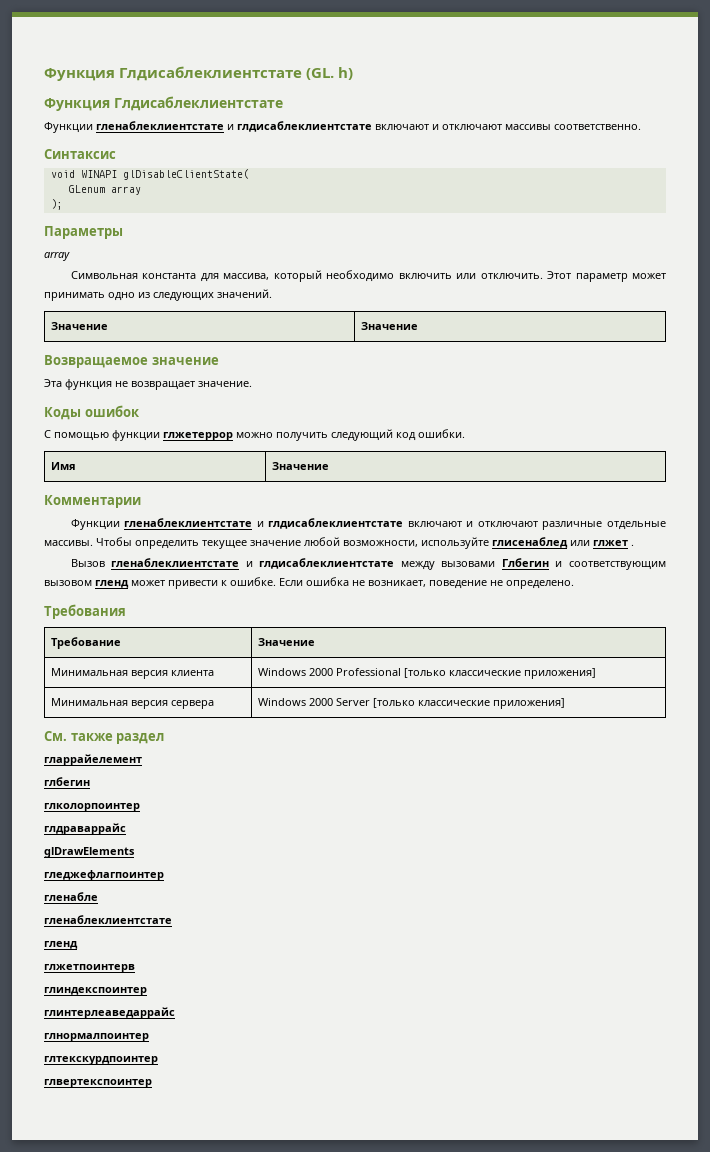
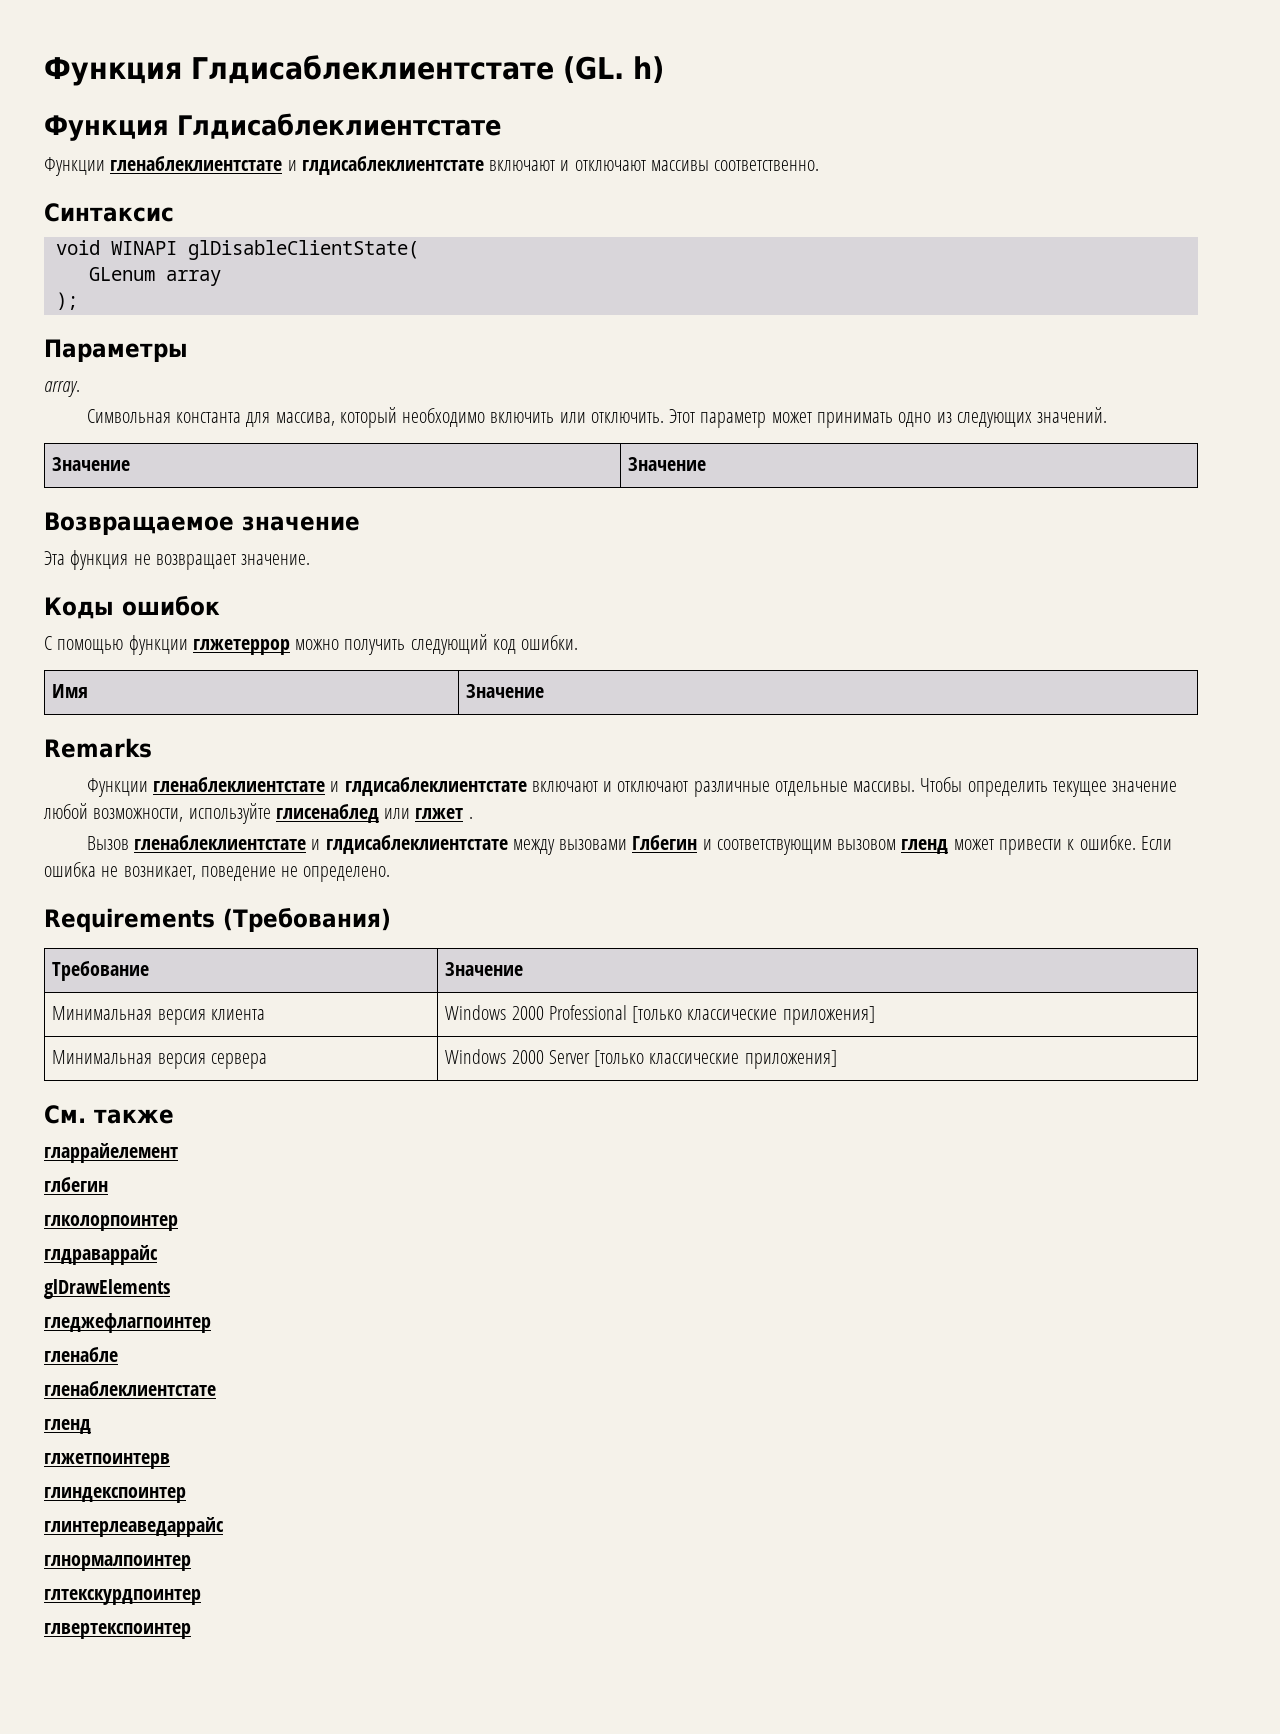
  Параметры
- array
+ array.
- Комментарии
+ Remarks
- Требования
+ Requirements (Требования)
- См. также раздел
+ См. также

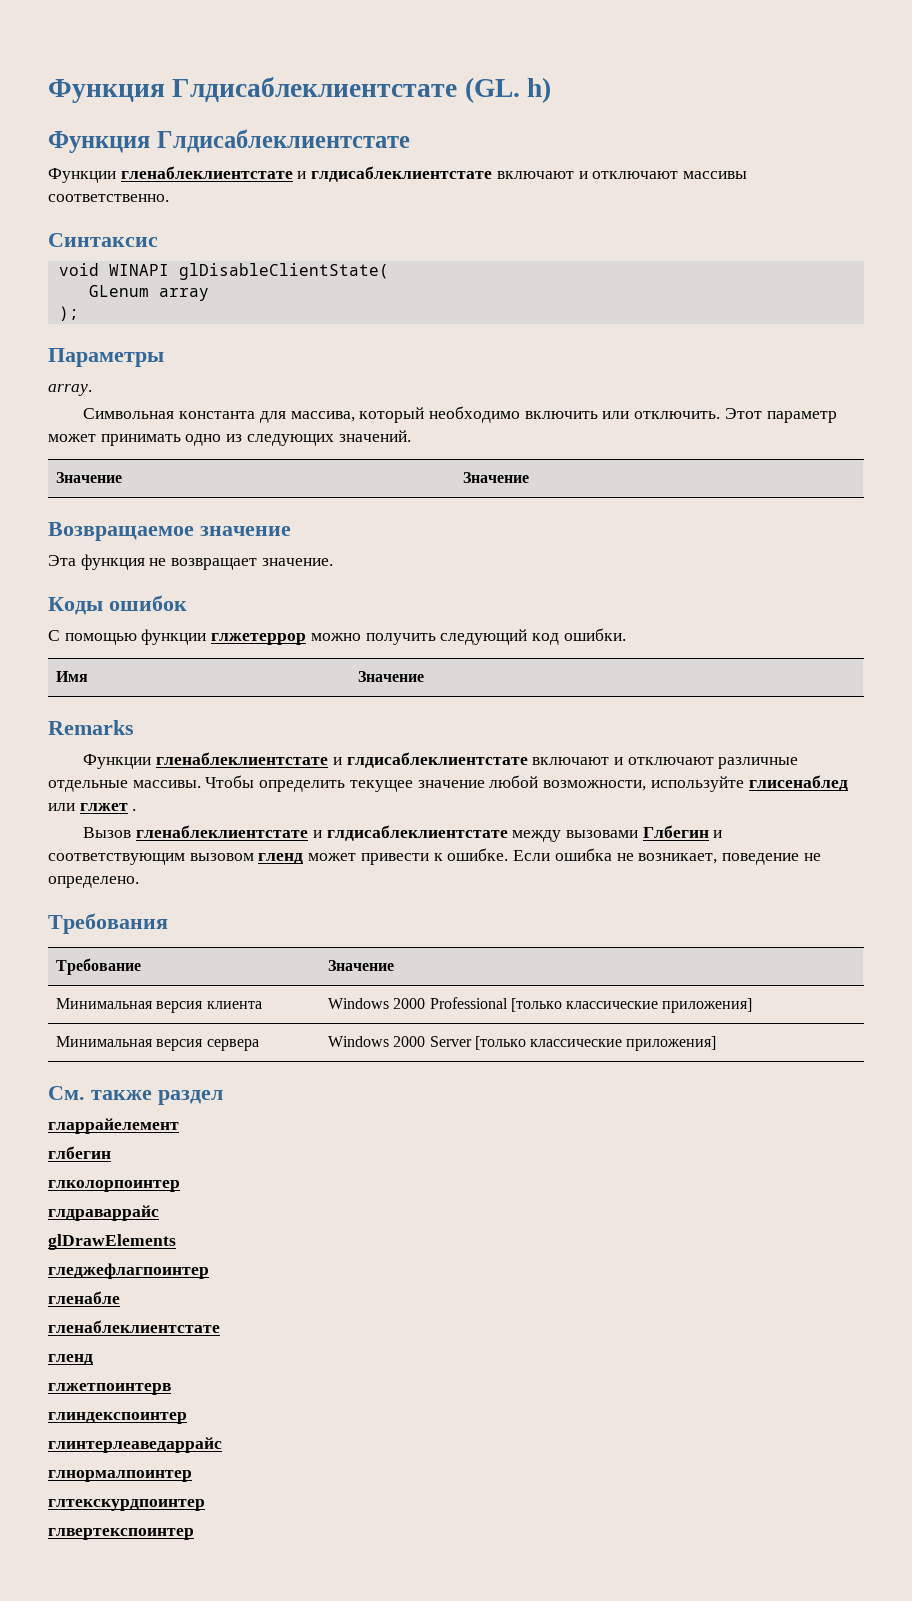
- Requirements (Требования)
+ Требования
- См. также
+ См. также раздел

